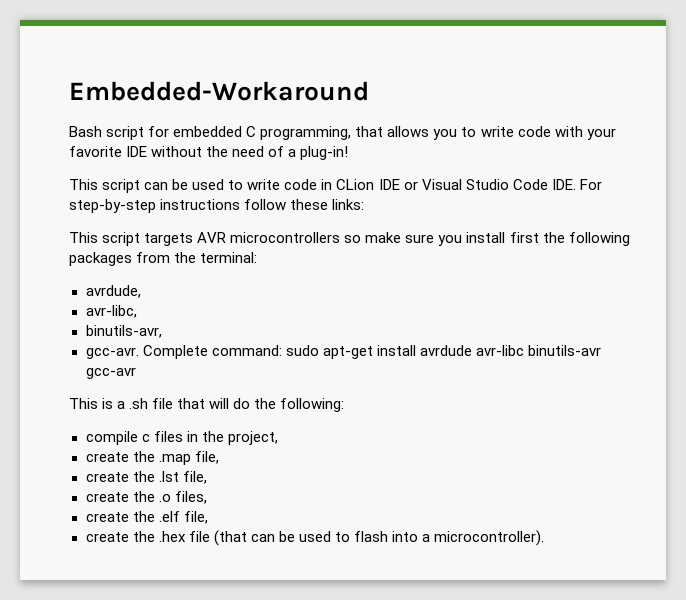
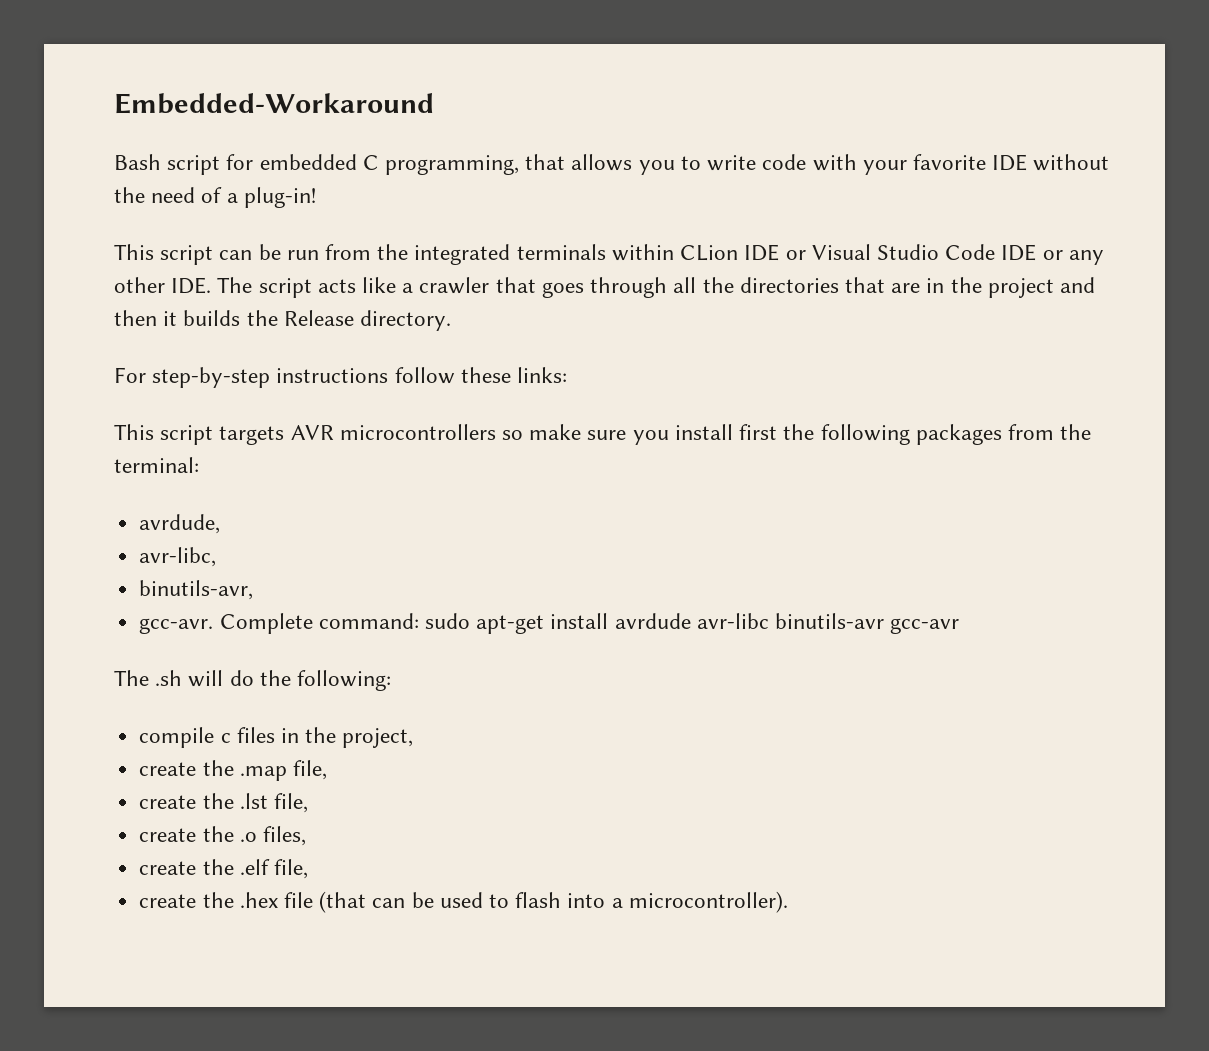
- This script can be used to write code in CLion IDE or Visual Studio Code IDE. For step-by-step instructions follow these links:
+ This script can be run from the integrated terminals within CLion IDE or Visual Studio Code IDE or any other IDE. The script acts like a crawler that goes through all the directories that are in the project and then it builds the Release directory.
+ For step-by-step instructions follow these links:
- This is a .sh file that will do the following:
+ The .sh will do the following:

